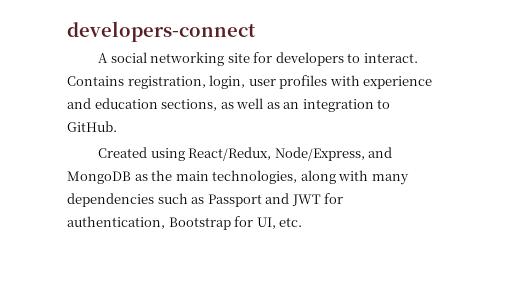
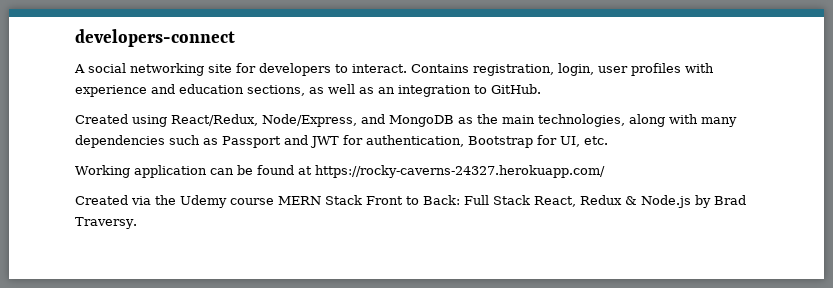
+ Working application can be found at https://rocky-caverns-24327.herokuapp.com/
+ Created via the Udemy course MERN Stack Front to Back: Full Stack React, Redux & Node.js by Brad Traversy.

